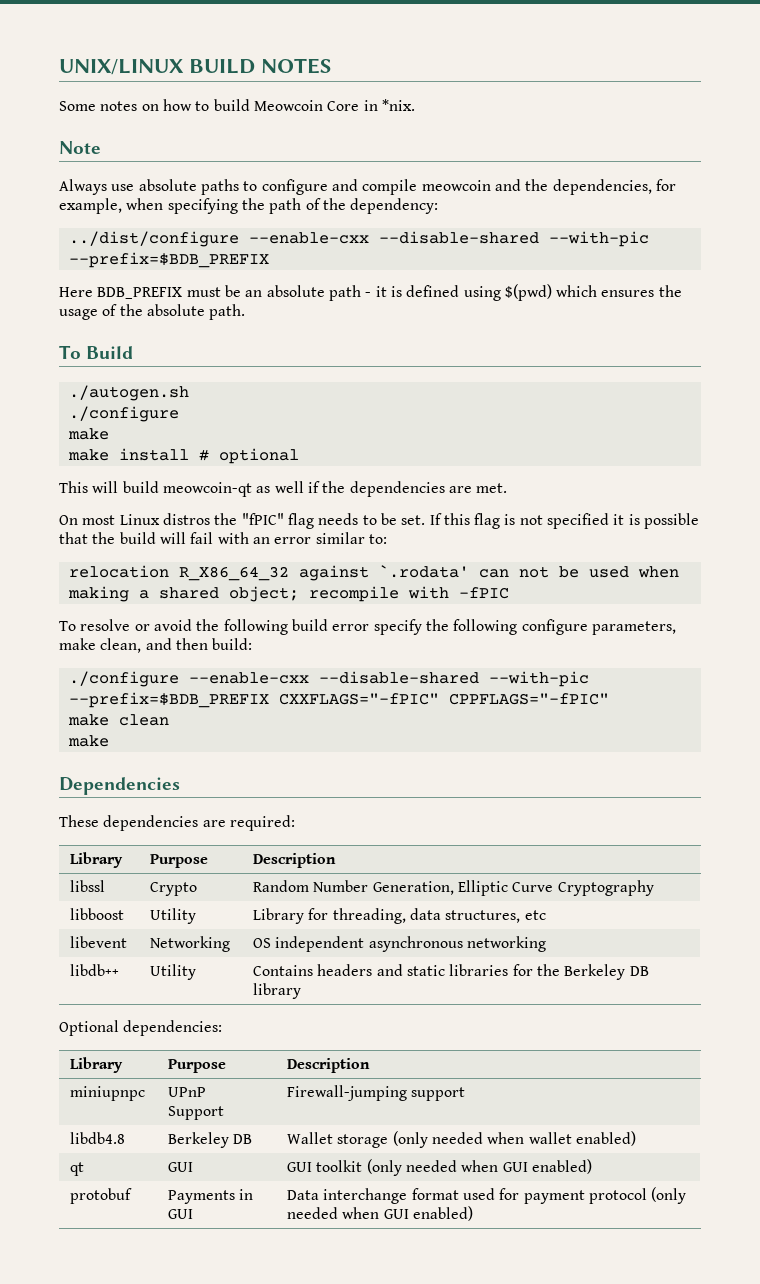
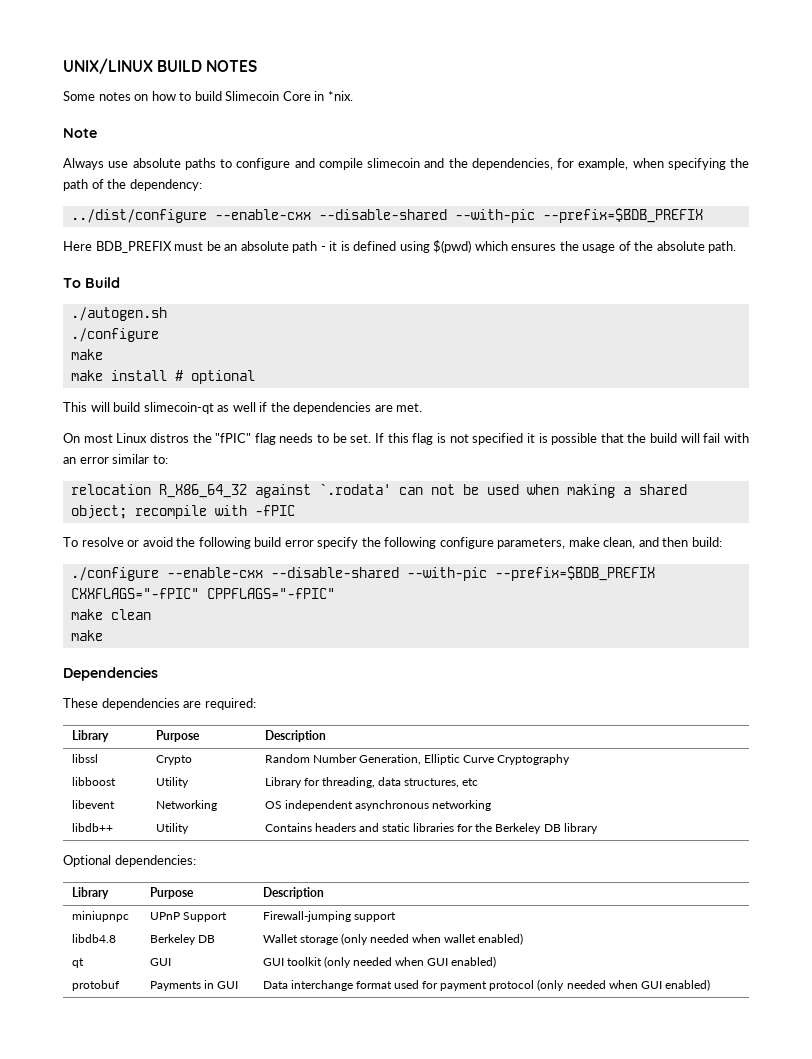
- Some notes on how to build Meowcoin Core in *nix.
+ Some notes on how to build Slimecoin Core in *nix.
- Always use absolute paths to configure and compile meowcoin and the dependencies, for example, when specifying the path of the dependency:
+ Always use absolute paths to configure and compile slimecoin and the dependencies, for example, when specifying the path of the dependency:
- This will build meowcoin-qt as well if the dependencies are met.
+ This will build slimecoin-qt as well if the dependencies are met.

